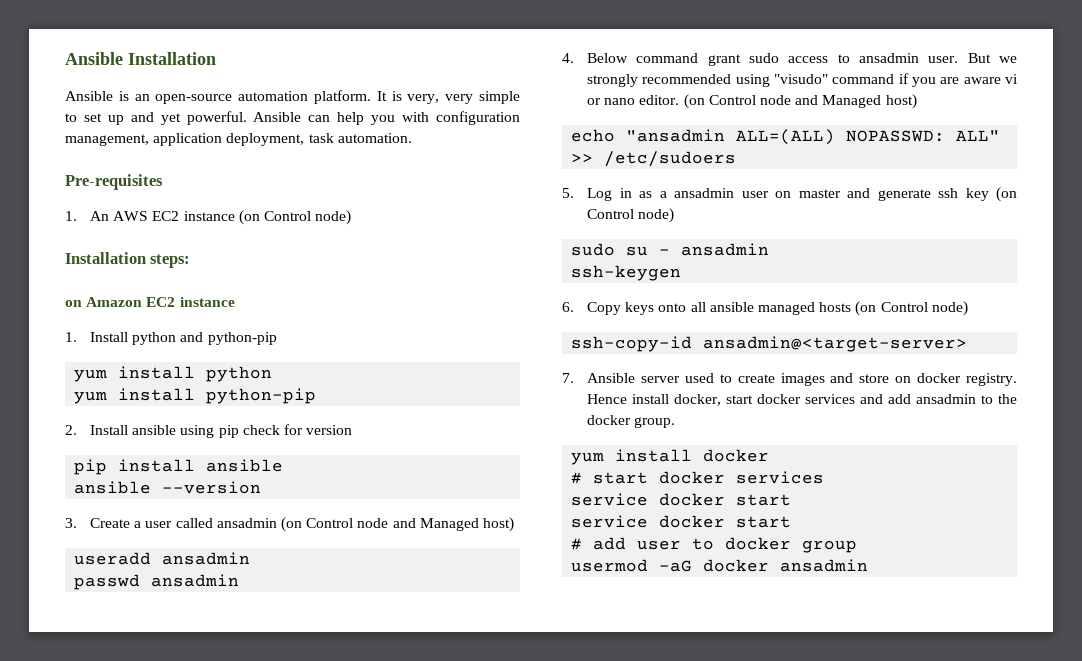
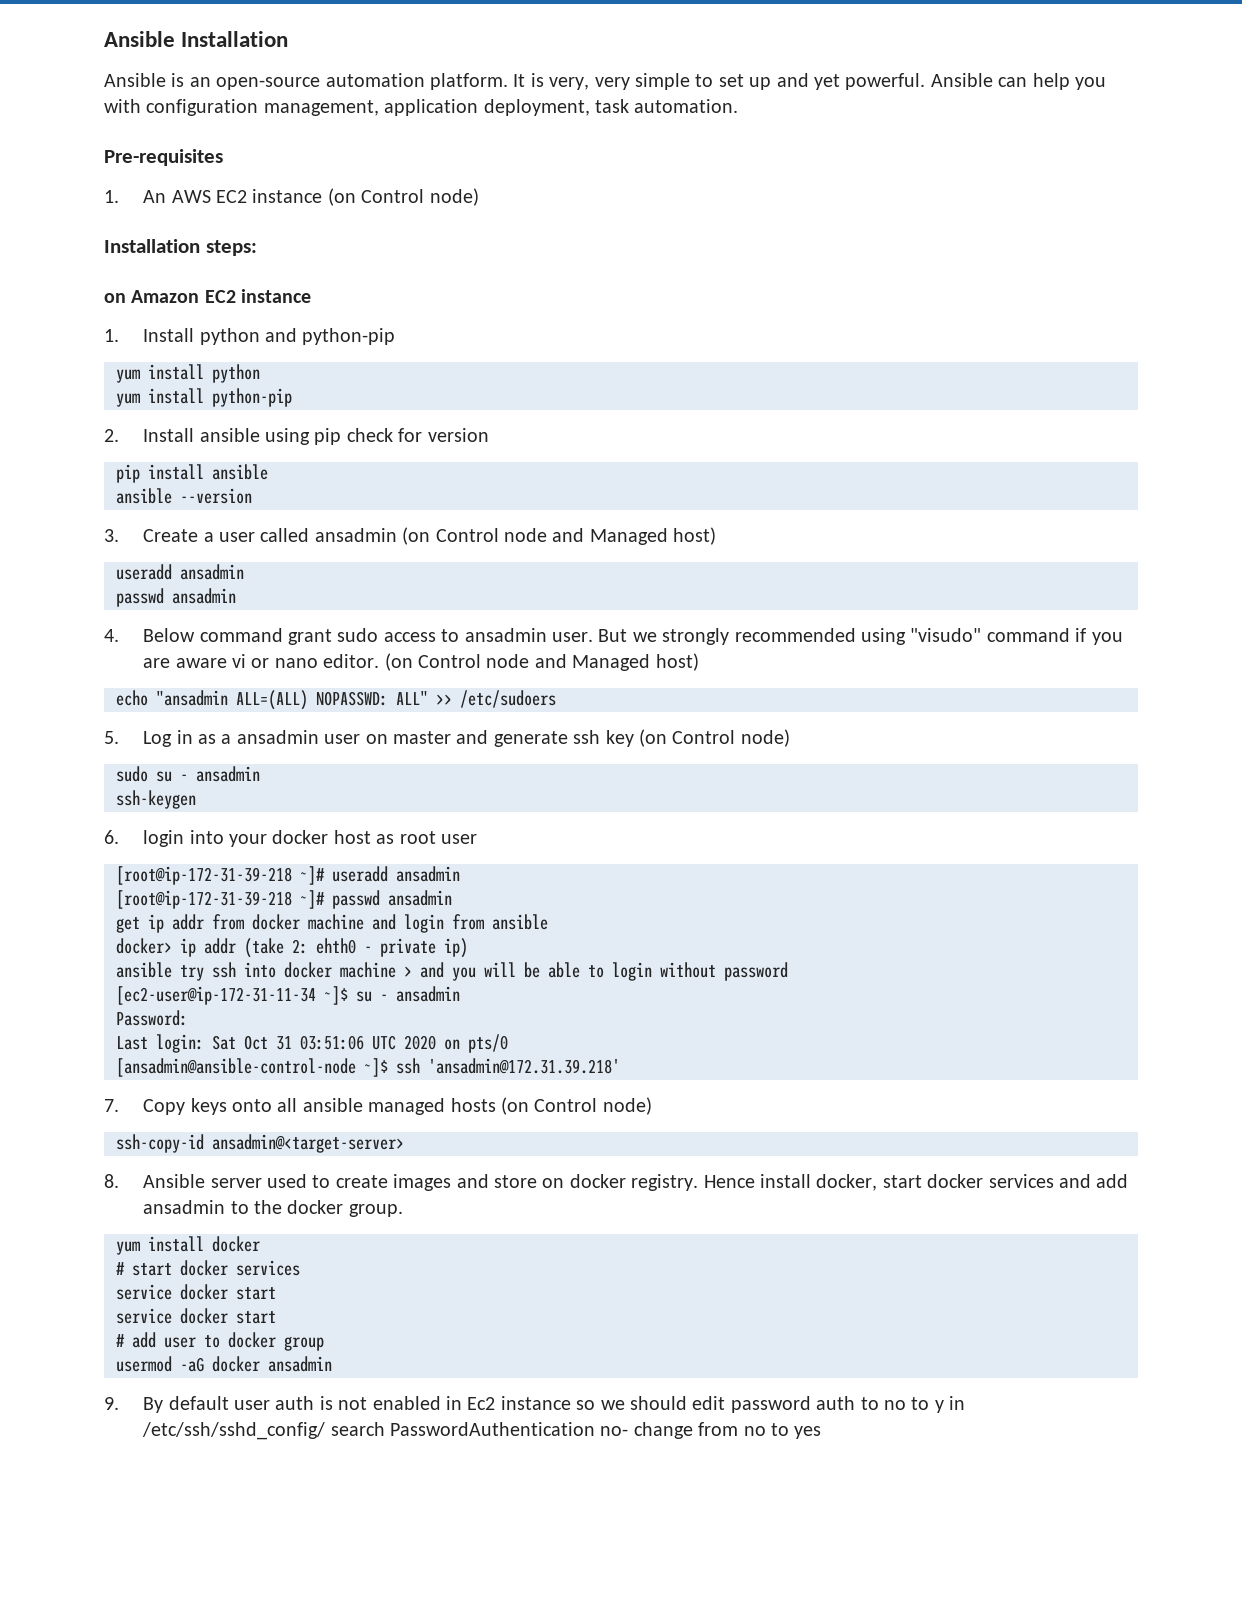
- 6. Copy keys onto all ansible managed hosts (on Control node)
+ 6. login into your docker host as root user
+ [root@ip-172-31-39-218 ~]# useradd ansadmin
+ [root@ip-172-31-39-218 ~]# passwd ansadmin
+ get ip addr from docker machine and login from ansible
+ docker> ip addr (take 2: ehth0 - private ip)
+ ansible try ssh into docker machine > and you will be able to login without password
+ [ec2-user@ip-172-31-11-34 ~]$ su - ansadmin
+ Password:
+ Last login: Sat Oct 31 03:51:06 UTC 2020 on pts/0
+ [ansadmin@ansible-control-node ~]$ ssh 'ansadmin@172.31.39.218'
+ 7. Copy keys onto all ansible managed hosts (on Control node)
- 7. Ansible server used to create images and store on docker registry.
+ 8. Ansible server used to create images and store on docker registry.
+ 9. By default user auth is not enabled in Ec2 instance so we should edit password auth to no to y in /etc/ssh/sshd_config/ search PasswordAuthentication no- change from no to yes

